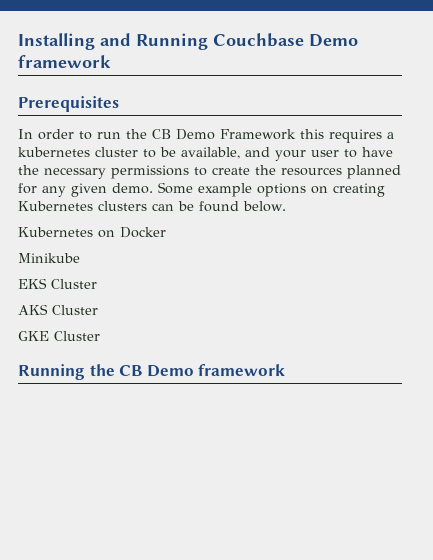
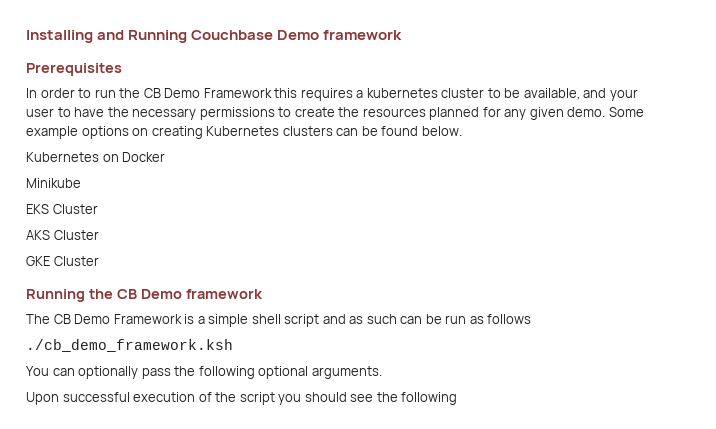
+ The CB Demo Framework is a simple shell script and as such can be run as follows
+ ./cb_demo_framework.ksh
+ You can optionally pass the following optional arguments.
+ Upon successful execution of the script you should see the following

